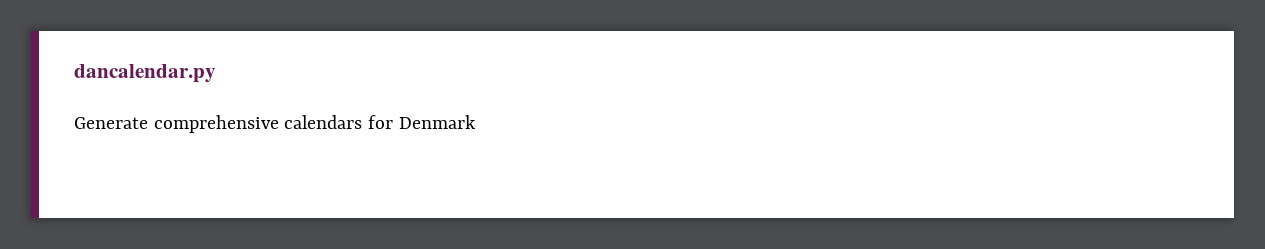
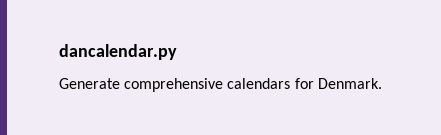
- Generate comprehensive calendars for Denmark
+ Generate comprehensive calendars for Denmark.

